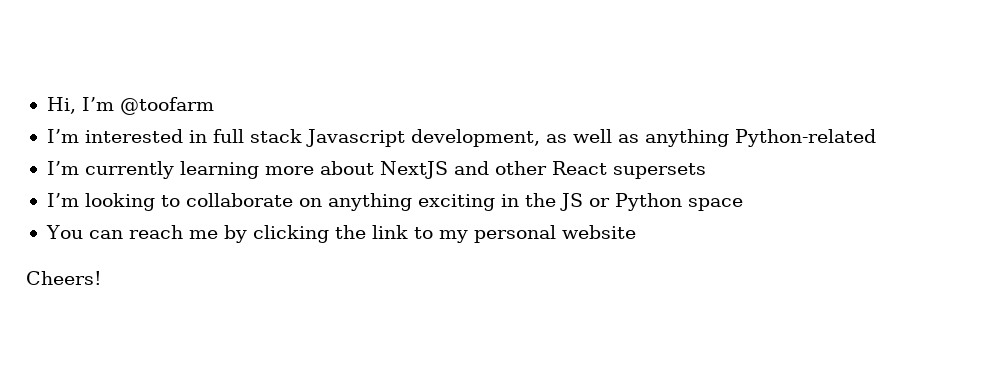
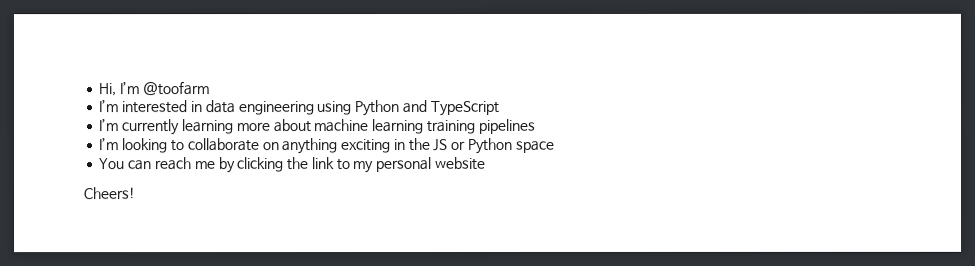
- I’m interested in full stack Javascript development, as well as anything Python-related
+ I’m interested in data engineering using Python and TypeScript
- I’m currently learning more about NextJS and other React supersets
+ I’m currently learning more about machine learning training pipelines

